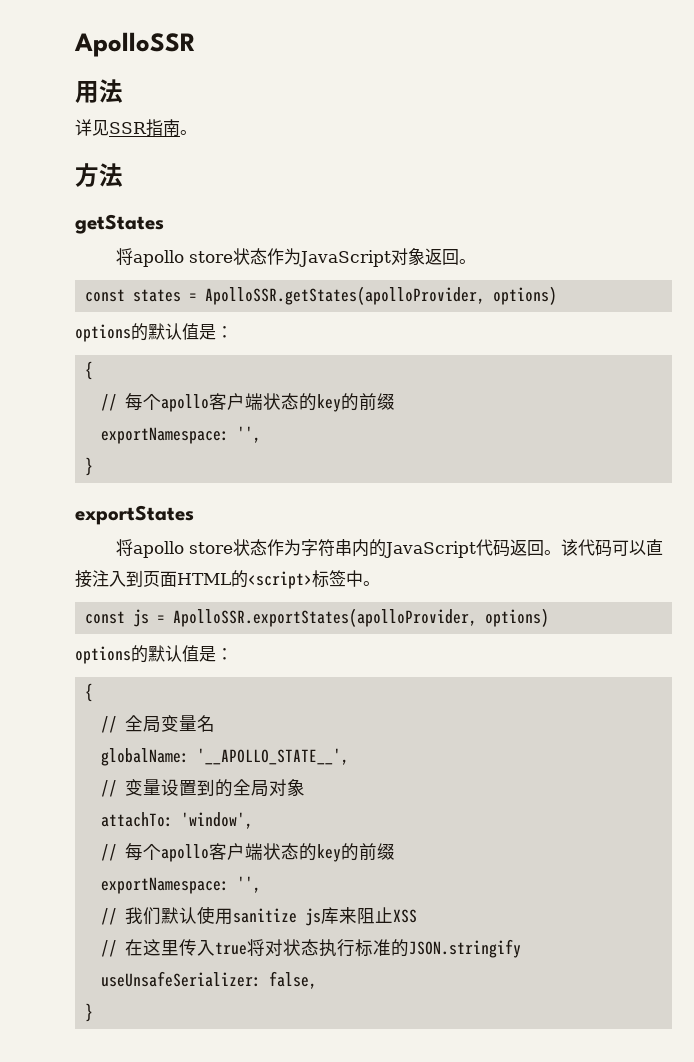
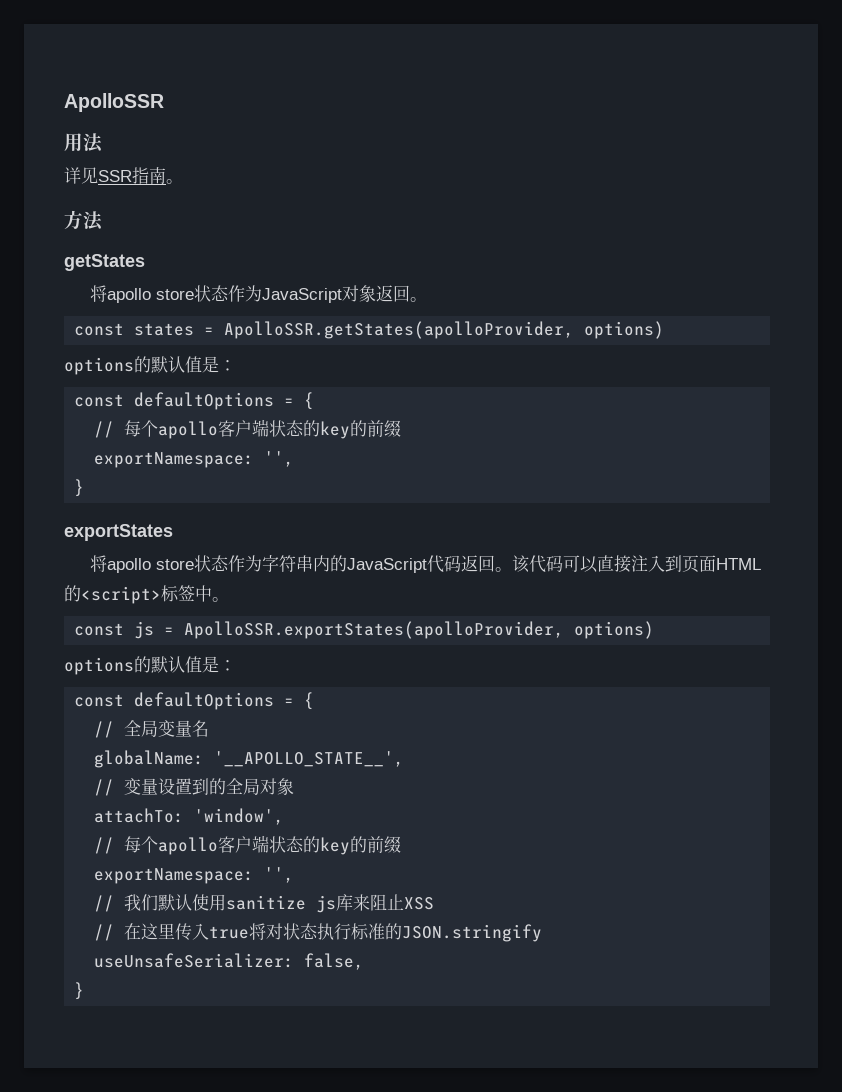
  const states = ApolloSSR.getStates(apolloProvider, options)
  options的默认值是：
- {
+ const defaultOptions = {
  const js = ApolloSSR.exportStates(apolloProvider, options)
  options的默认值是：
- {
+ const defaultOptions = {

